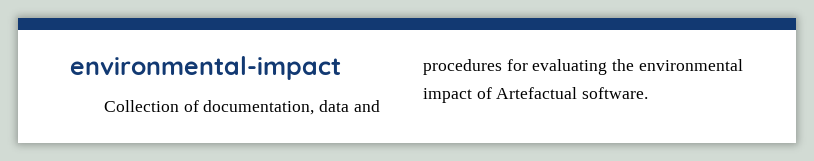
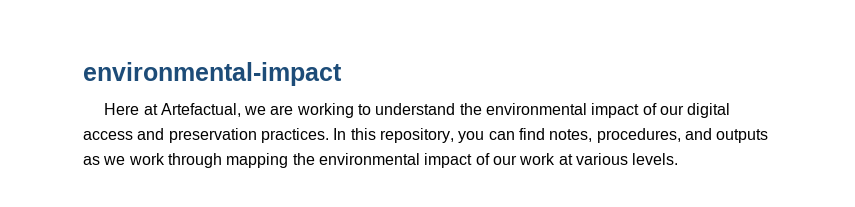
- Collection of documentation, data and procedures for evaluating the environmental impact of Artefactual software.
+ Here at Artefactual, we are working to understand the environmental impact of our digital access and preservation practices. In this repository, you can find notes, procedures, and outputs as we work through mapping the environmental impact of our work at various levels.

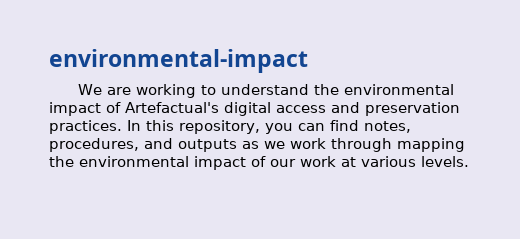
- Here at Artefactual, we are working to understand the environmental impact of our digital access and preservation practices.
+ We are working to understand the environmental impact of Artefactual's digital access and preservation practices.

